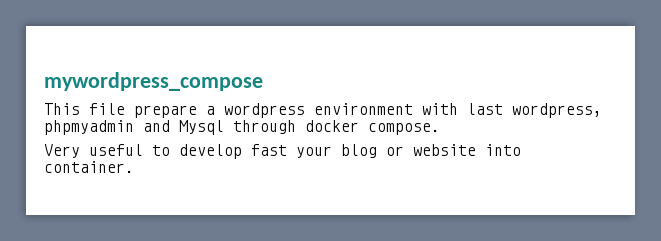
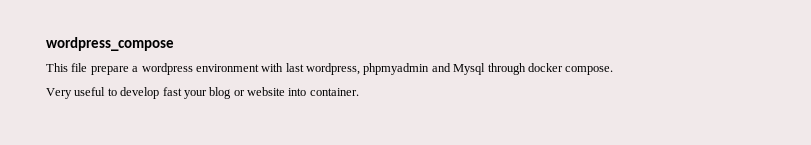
- mywordpress_compose
+ wordpress_compose

